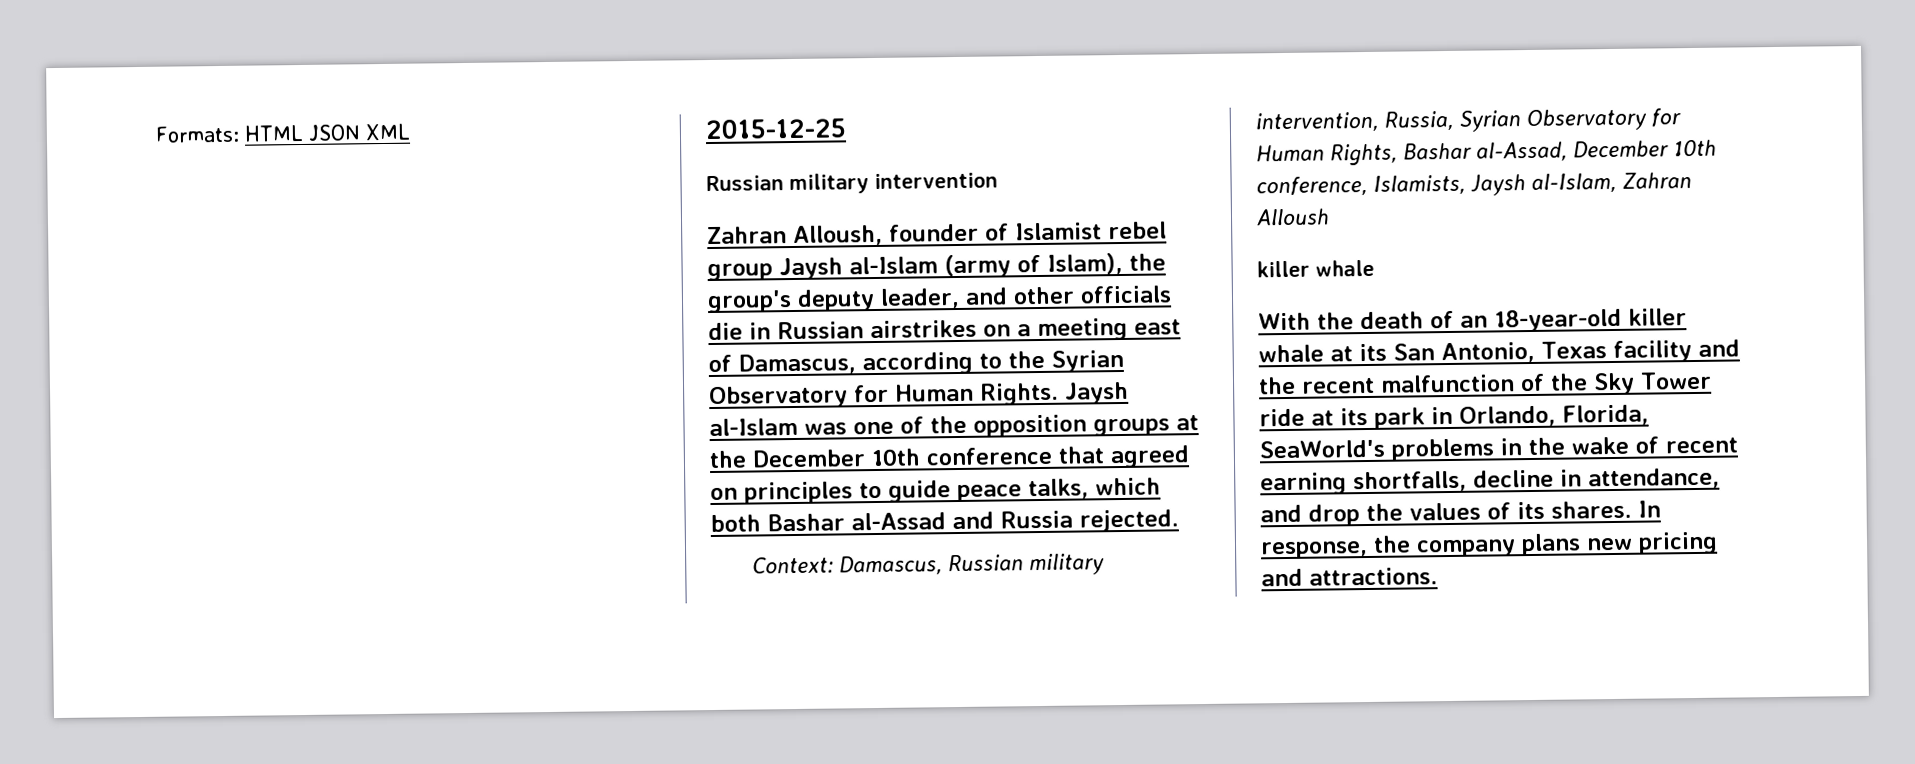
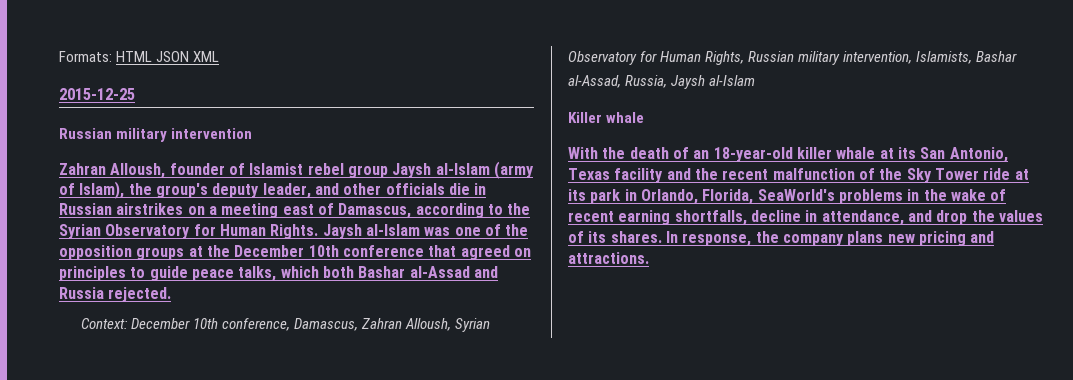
- Context: Damascus, Russian military intervention, Russia, Syrian Observatory for Human Rights, Bashar al-Assad, December 10th conference, Islamists, Jaysh al-Islam, Zahran Alloush
- killer whale
+ Context: December 10th conference, Damascus, Zahran Alloush, Syrian Observatory for Human Rights, Russian military intervention, Islamists, Bashar al-Assad, Russia, Jaysh al-Islam
+ Killer whale

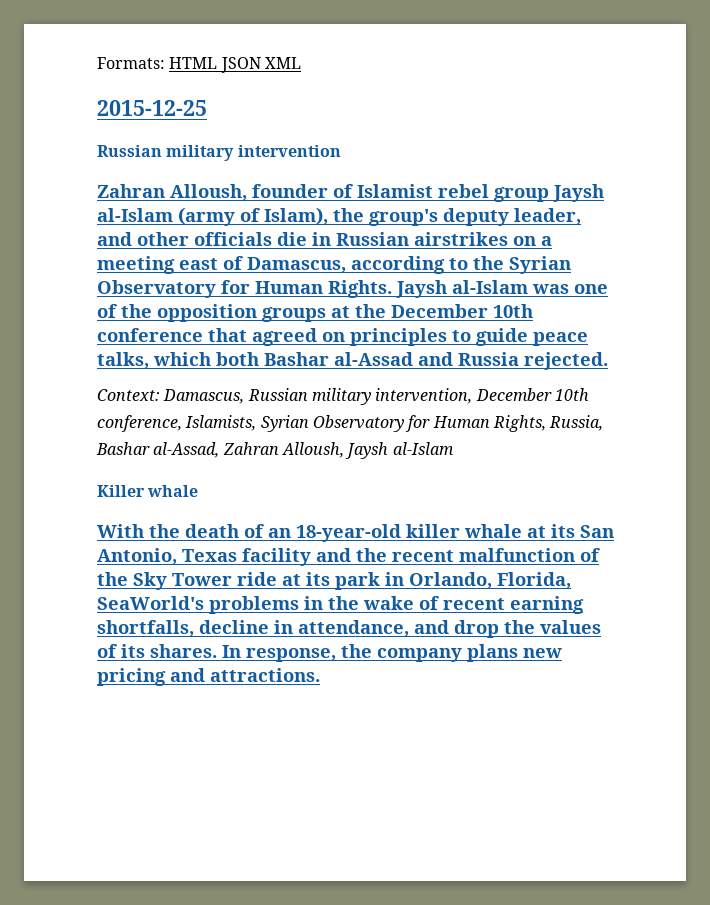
- Context: December 10th conference, Damascus, Zahran Alloush, Syrian Observatory for Human Rights, Russian military intervention, Islamists, Bashar al-Assad, Russia, Jaysh al-Islam
+ Context: Damascus, Russian military intervention, December 10th conference, Islamists, Syrian Observatory for Human Rights, Russia, Bashar al-Assad, Zahran Alloush, Jaysh al-Islam

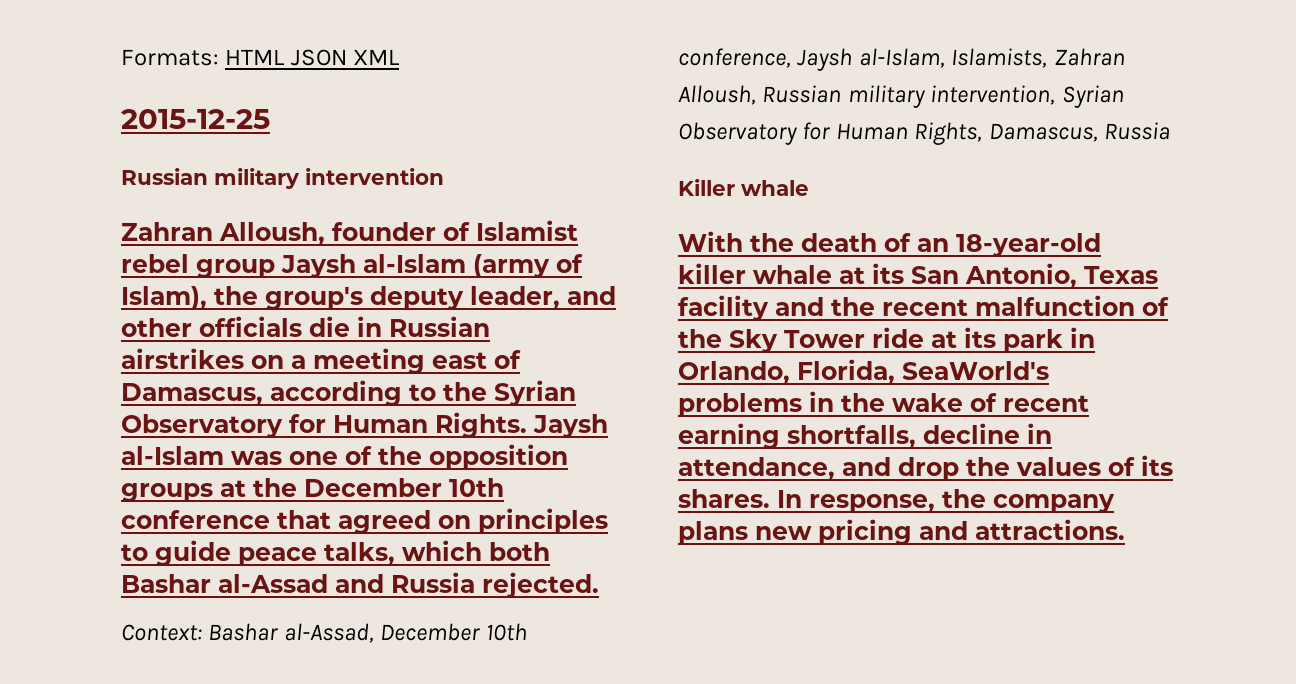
- Context: Damascus, Russian military intervention, December 10th conference, Islamists, Syrian Observatory for Human Rights, Russia, Bashar al-Assad, Zahran Alloush, Jaysh al-Islam
+ Context: Bashar al-Assad, December 10th conference, Jaysh al-Islam, Islamists, Zahran Alloush, Russian military intervention, Syrian Observatory for Human Rights, Damascus, Russia

